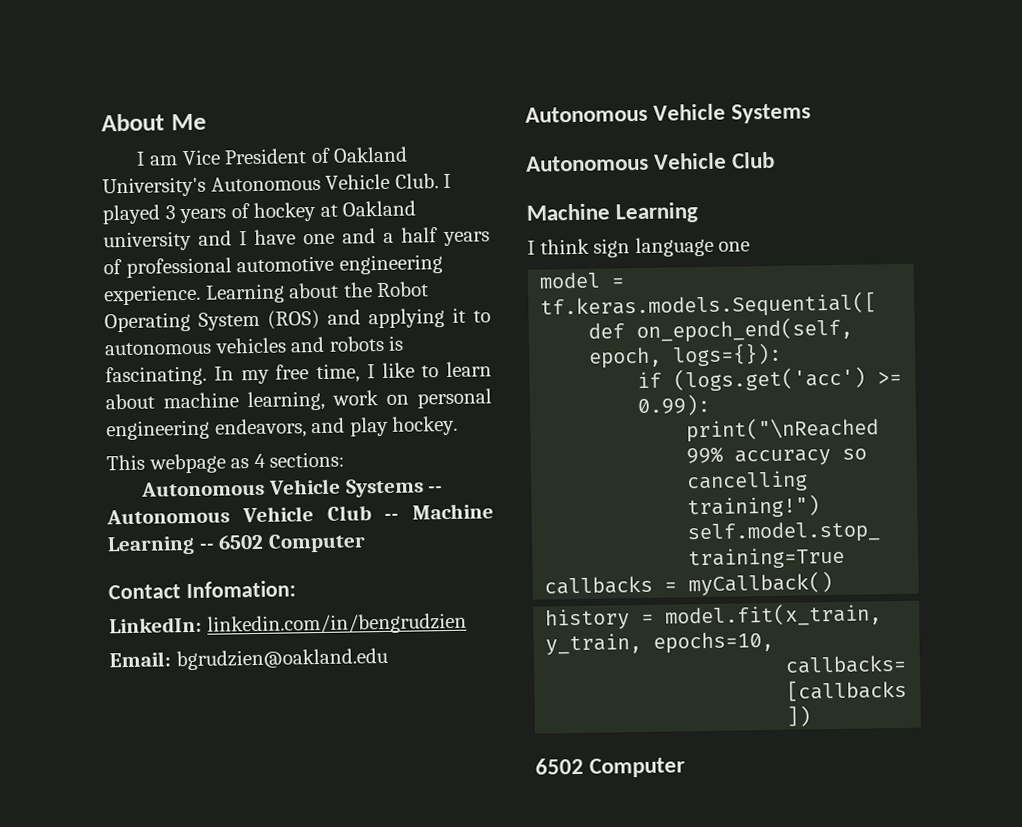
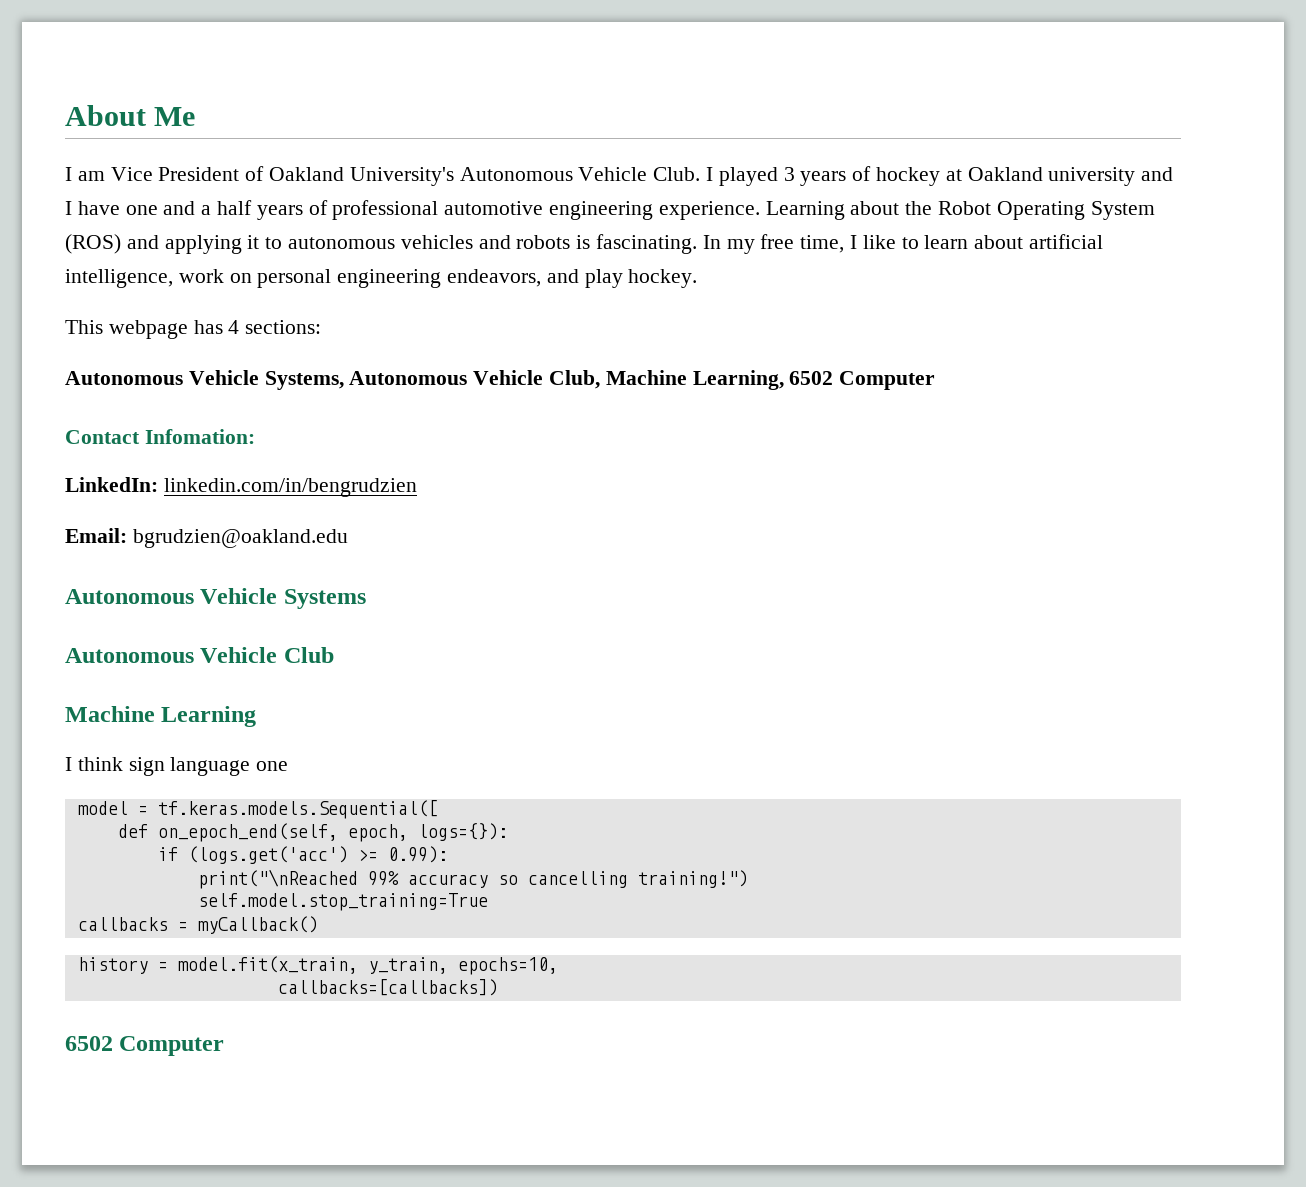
- In my free time, I like to learn about machine learning, work on personal engineering endeavors, and play hockey.
+ In my free time, I like to learn about artificial intelligence, work on personal engineering endeavors, and play hockey.
- This webpage as 4 sections:
+ This webpage has 4 sections:
- Autonomous Vehicle Systems -- Autonomous Vehicle Club -- Machine Learning -- 6502 Computer
+ Autonomous Vehicle Systems, Autonomous Vehicle Club, Machine Learning, 6502 Computer

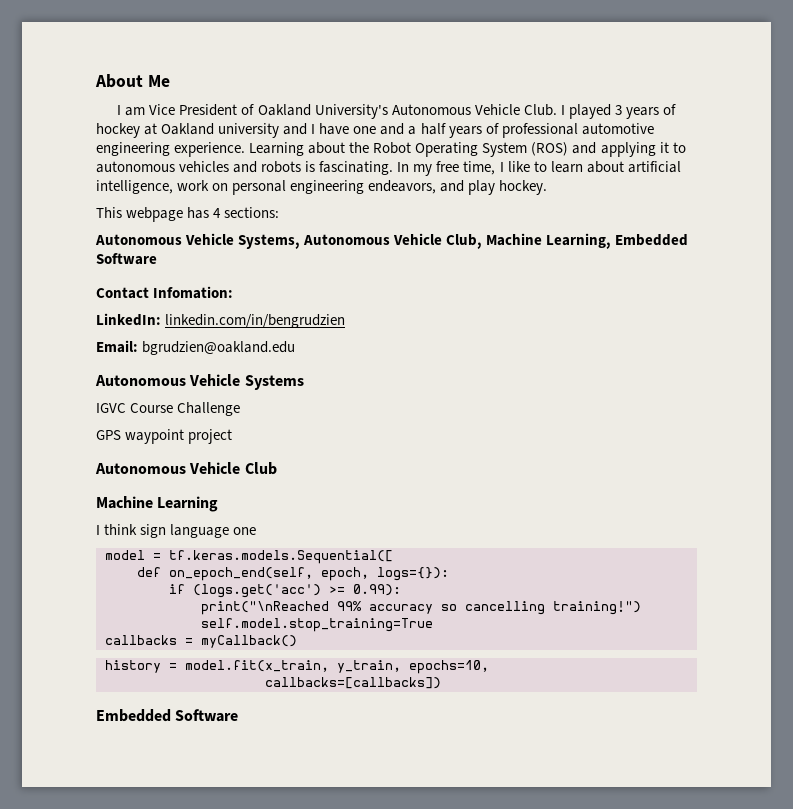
- Autonomous Vehicle Systems, Autonomous Vehicle Club, Machine Learning, 6502 Computer
+ Autonomous Vehicle Systems, Autonomous Vehicle Club, Machine Learning, Embedded Software
+ IGVC Course Challenge
+ GPS waypoint project
  callbacks=[callbacks])
- 6502 Computer
+ Embedded Software

